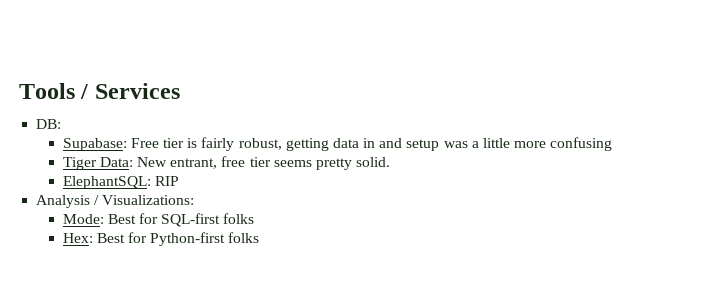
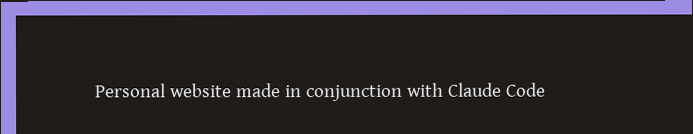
- Tools / Services
- DB:
- Supabase: Free tier is fairly robust, getting data in and setup was a little more confusing
- Tiger Data: New entrant, free tier seems pretty solid.
- ElephantSQL: RIP
- Analysis / Visualizations:
- Mode: Best for SQL-first folks
- Hex: Best for Python-first folks
+ Personal website made in conjunction with Claude Code

